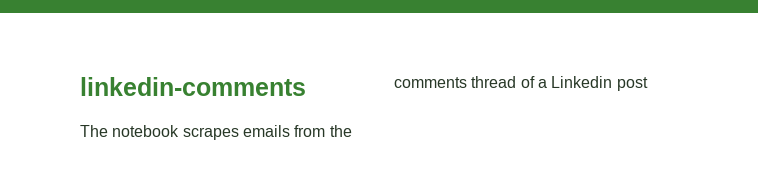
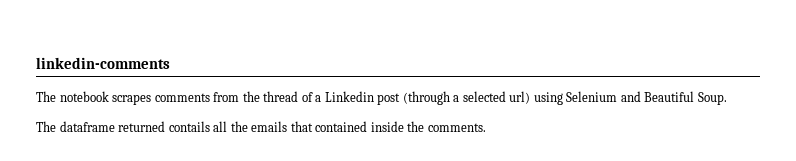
- The notebook scrapes emails from the comments thread of a Linkedin post
+ The notebook scrapes comments from the thread of a Linkedin post (through a selected url) using Selenium and Beautiful Soup.
+ The dataframe returned contails all the emails that contained inside the comments.

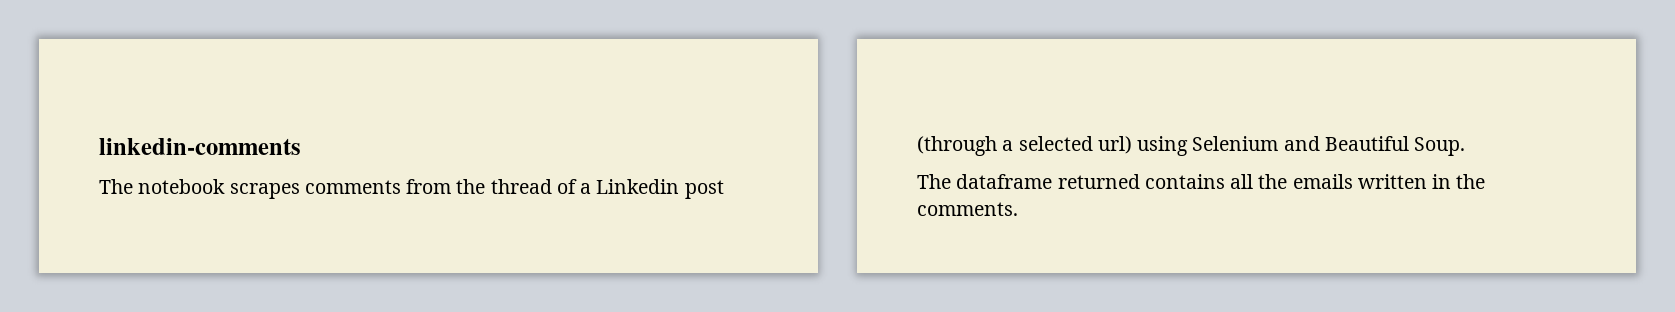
- The dataframe returned contails all the emails that contained inside the comments.
+ The dataframe returned contains all the emails written in the comments.

